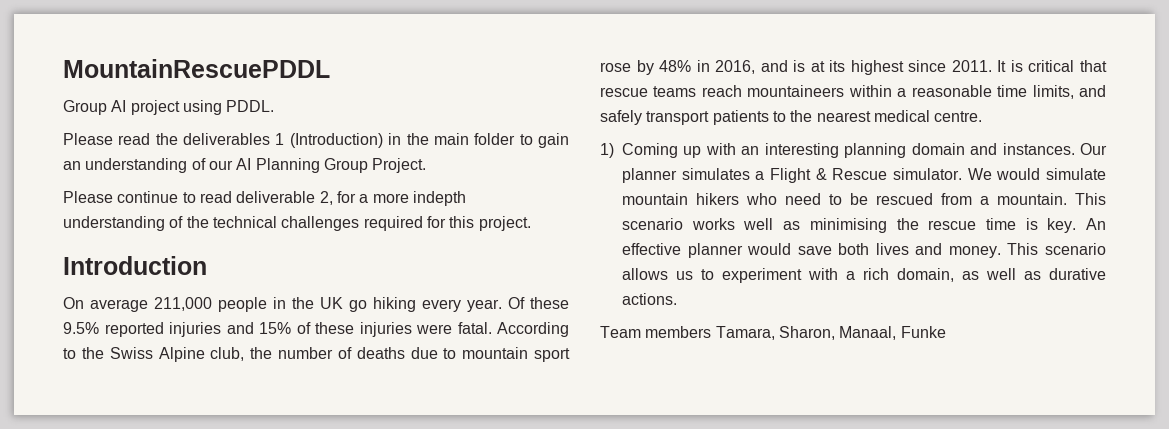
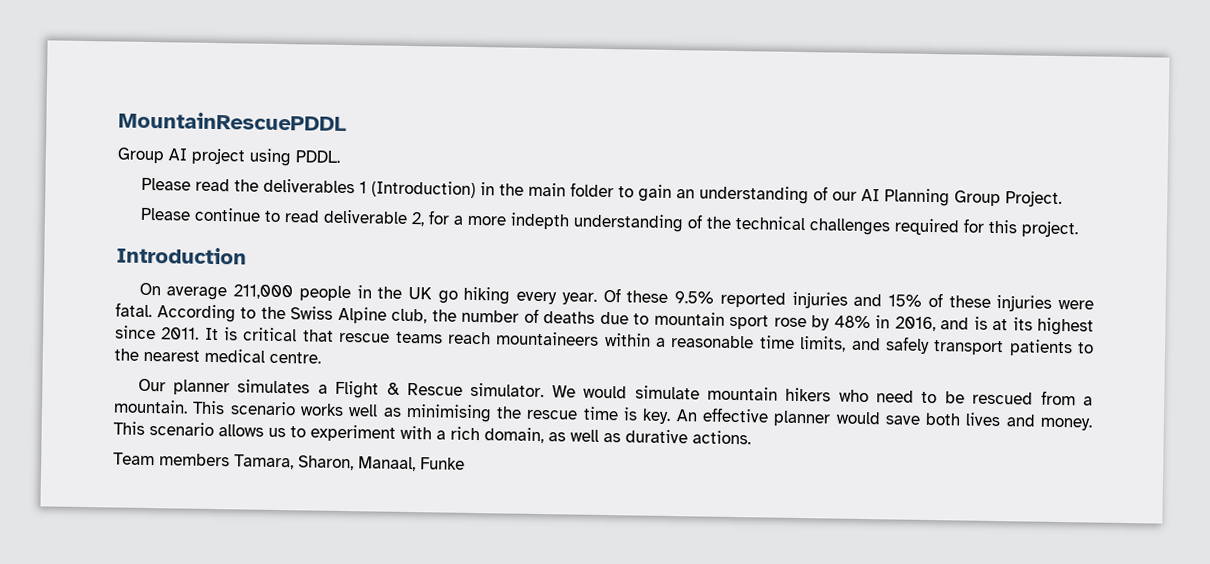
- 1) Coming up with an interesting planning domain and instances.

